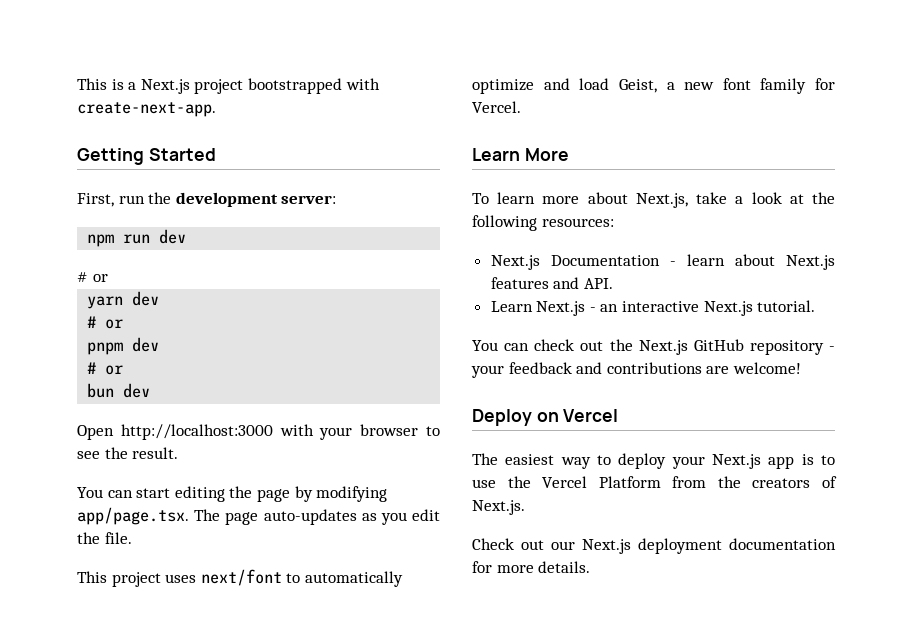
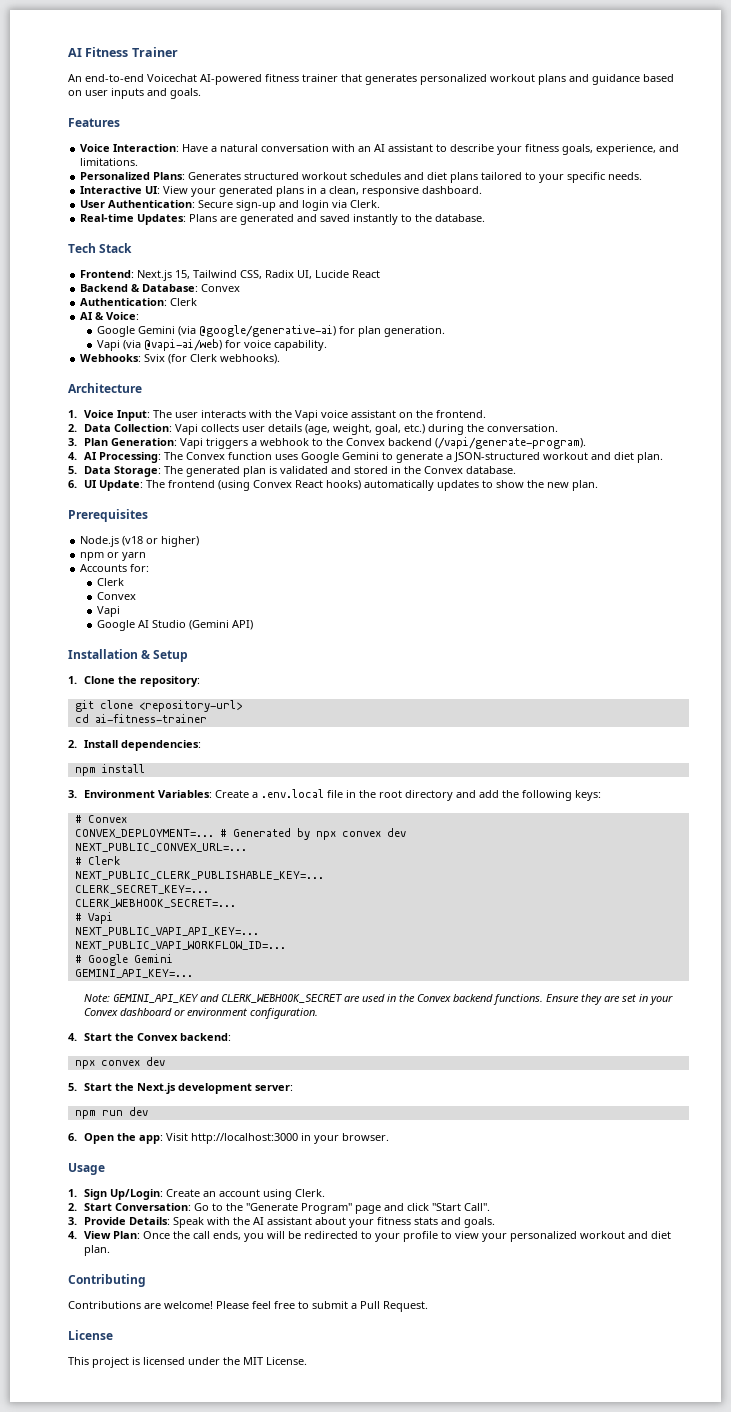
- This is a Next.js project bootstrapped with create-next-app.
- Getting Started
- First, run the development server:
+ AI Fitness Trainer
+ An end-to-end Voicechat AI-powered fitness trainer that generates personalized workout plans and guidance based on user inputs and goals.
+ Features
+ Voice Interaction: Have a natural conversation with an AI assistant to describe your fitness goals, experience, and limitations.
+ Personalized Plans: Generates structured workout schedules and diet plans tailored to your specific needs.
+ Interactive UI: View your generated plans in a clean, responsive dashboard.
+ User Authentication: Secure sign-up and login via Clerk.
+ Real-time Updates: Plans are generated and saved instantly to the database.
+ Tech Stack
+ Frontend: Next.js 15, Tailwind CSS, Radix UI, Lucide React
+ Backend & Database: Convex
+ Authentication: Clerk
+ AI & Voice:
+ Google Gemini (via @google/generative-ai) for plan generation.
+ Vapi (via @vapi-ai/web) for voice capability.
+ Webhooks: Svix (for Clerk webhooks).
+ Architecture
+ 1. Voice Input: The user interacts with the Vapi voice assistant on the frontend.
+ 2. Data Collection: Vapi collects user details (age, weight, goal, etc.) during the conversation.
+ 3. Plan Generation: Vapi triggers a webhook to the Convex backend (/vapi/generate-program).
+ 4. AI Processing: The Convex function uses Google Gemini to generate a JSON-structured workout and diet plan.
+ 5. Data Storage: The generated plan is validated and stored in the Convex database.
+ 6. UI Update: The frontend (using Convex React hooks) automatically updates to show the new plan.
+ Prerequisites
+ Node.js (v18 or higher)
+ npm or yarn
+ Accounts for:
+ Clerk
+ Convex
+ Vapi
+ Google AI Studio (Gemini API)
+ Installation & Setup
+ 1. Clone the repository:
+ git clone <repository-url>
+ cd ai-fitness-trainer
+ 2. Install dependencies:
+ npm install
+ 3. Environment Variables: Create a .env.local file in the root directory and add the following keys:
+ # Convex
+ CONVEX_DEPLOYMENT=... # Generated by npx convex dev
+ NEXT_PUBLIC_CONVEX_URL=...
+ # Clerk
+ NEXT_PUBLIC_CLERK_PUBLISHABLE_KEY=...
+ CLERK_SECRET_KEY=...
+ CLERK_WEBHOOK_SECRET=...
+ # Vapi
+ NEXT_PUBLIC_VAPI_API_KEY=...
+ NEXT_PUBLIC_VAPI_WORKFLOW_ID=...
+ # Google Gemini
+ GEMINI_API_KEY=...
+ Note: GEMINI_API_KEY and CLERK_WEBHOOK_SECRET are used in the Convex backend functions. Ensure they are set in your Convex dashboard or environment configuration.
+ 4. Start the Convex backend:
+ npx convex dev
+ 5. Start the Next.js development server:
  npm run dev
- # or
- yarn dev
- # or
- pnpm dev
- # or
- bun dev
- Open http://localhost:3000 with your browser to see the result.
- You can start editing the page by modifying app/page.tsx. The page auto-updates as you edit the file.
- This project uses next/font to automatically optimize and load Geist, a new font family for Vercel.
- Learn More
- To learn more about Next.js, take a look at the following resources:
- Next.js Documentation - learn about Next.js features and API.
- Learn Next.js - an interactive Next.js tutorial.
- You can check out the Next.js GitHub repository - your feedback and contributions are welcome!
- Deploy on Vercel
- The easiest way to deploy your Next.js app is to use the Vercel Platform from the creators of Next.js.
- Check out our Next.js deployment documentation for more details.
+ 6. Open the app: Visit http://localhost:3000 in your browser.
+ Usage
+ 1. Sign Up/Login: Create an account using Clerk.
+ 2. Start Conversation: Go to the "Generate Program" page and click "Start Call".
+ 3. Provide Details: Speak with the AI assistant about your fitness stats and goals.
+ 4. View Plan: Once the call ends, you will be redirected to your profile to view your personalized workout and diet plan.
+ Contributing
+ Contributions are welcome! Please feel free to submit a Pull Request.
+ License
+ This project is licensed under the MIT License.

